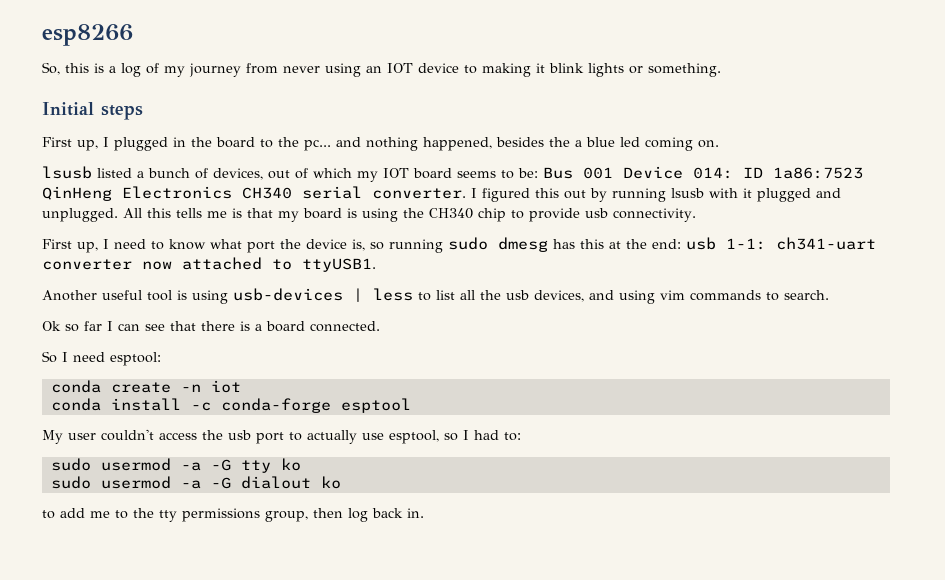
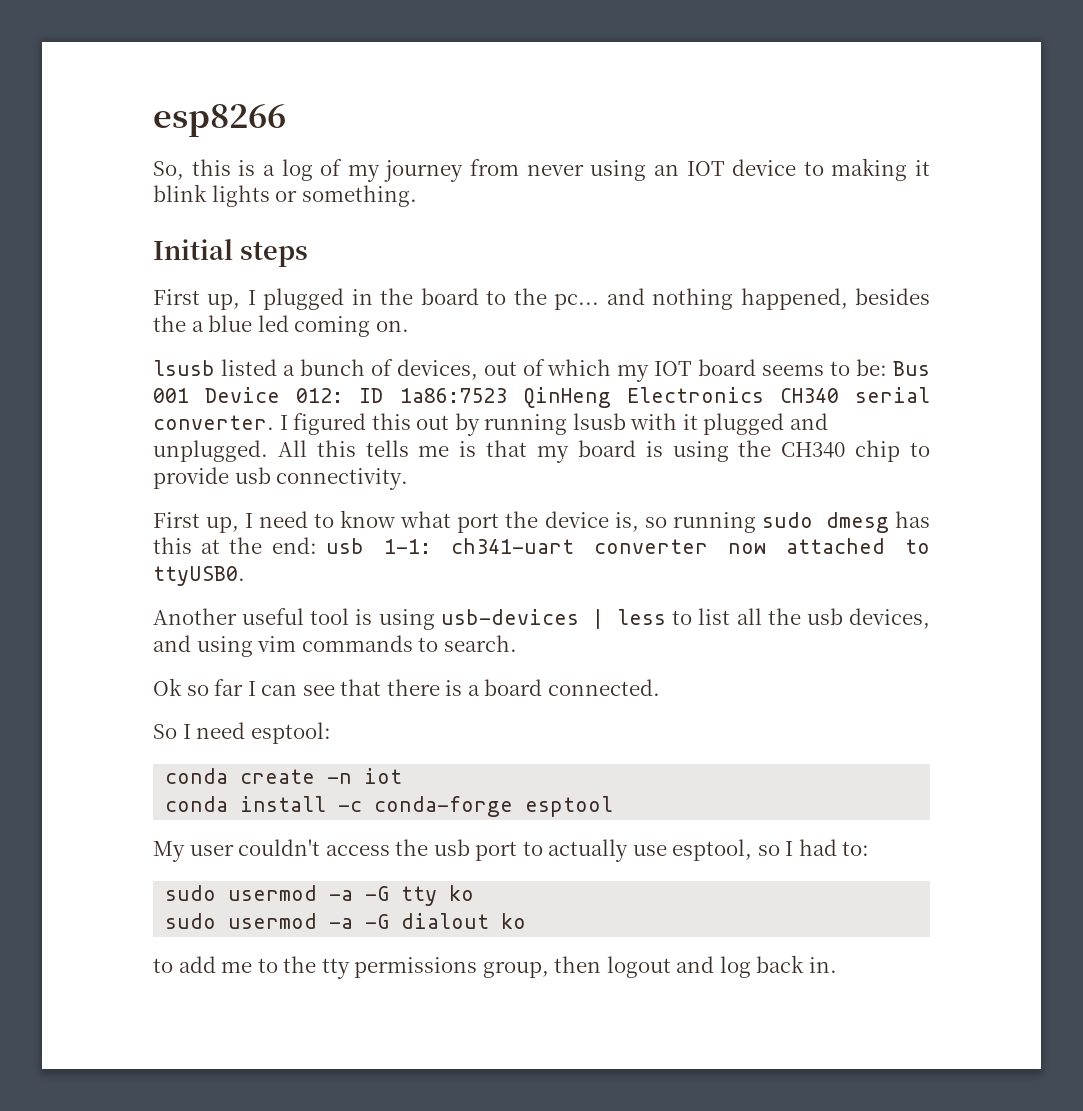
- lsusb listed a bunch of devices, out of which my IOT board seems to be: Bus 001 Device 014: ID 1a86:7523 QinHeng Electronics CH340 serial converter.
+ lsusb listed a bunch of devices, out of which my IOT board seems to be: Bus 001 Device 012: ID 1a86:7523 QinHeng Electronics CH340 serial converter.
- First up, I need to know what port the device is, so running sudo dmesg has this at the end: usb 1-1: ch341-uart converter now attached to ttyUSB1.
+ First up, I need to know what port the device is, so running sudo dmesg has this at the end: usb 1-1: ch341-uart converter now attached to ttyUSB0.
- to add me to the tty permissions group, then log back in.
+ to add me to the tty permissions group, then logout and log back in.

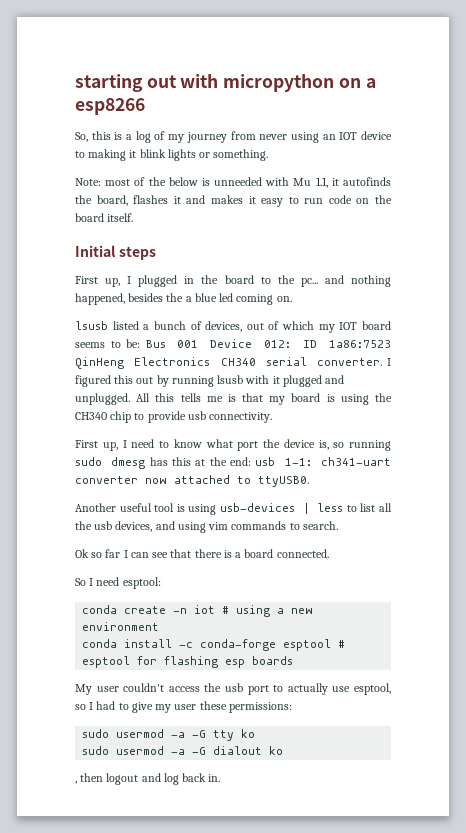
- esp8266
+ starting out with micropython on a esp8266
+ Note: most of the below is unneeded with Mu 1.1, it autofinds the board, flashes it and makes it easy to run code on the board itself.
- conda create -n iot
+ conda create -n iot # using a new environment
- conda install -c conda-forge esptool
+ conda install -c conda-forge esptool # esptool for flashing esp boards
- My user couldn't access the usb port to actually use esptool, so I had to:
+ My user couldn't access the usb port to actually use esptool, so I had to give my user these permissions:
- to add me to the tty permissions group, then logout and log back in.
+ , then logout and log back in.

